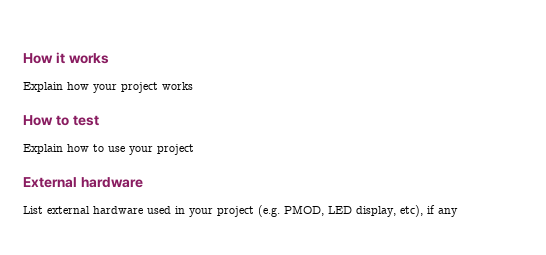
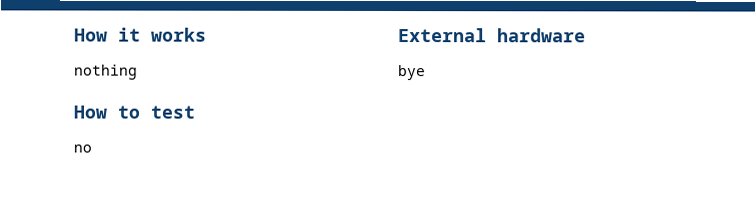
- Explain how your project works
+ nothing
  How to test
- Explain how to use your project
+ no
  External hardware
- List external hardware used in your project (e.g. PMOD, LED display, etc), if any
+ bye

